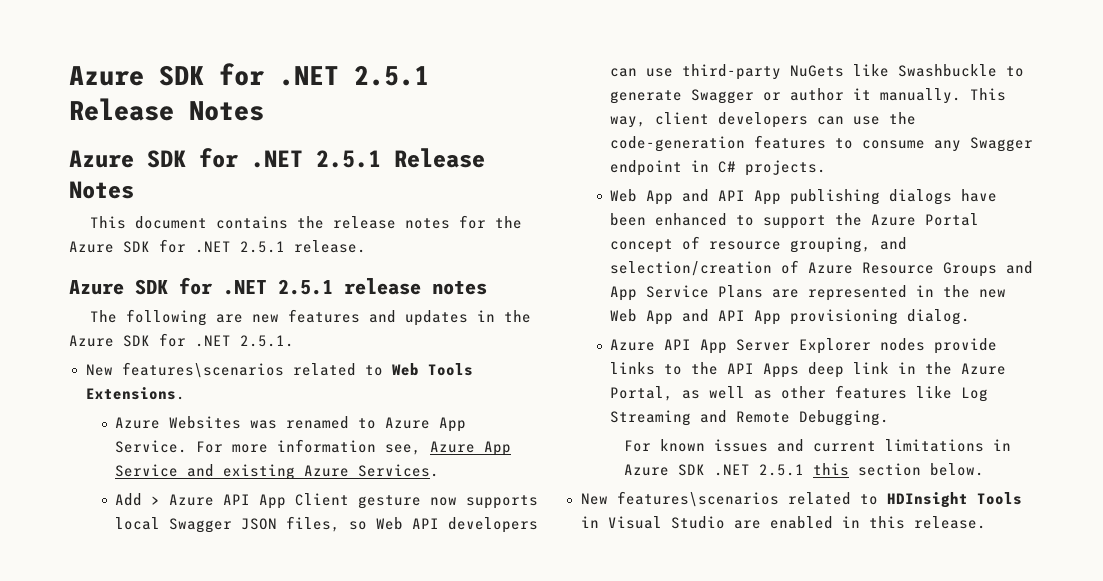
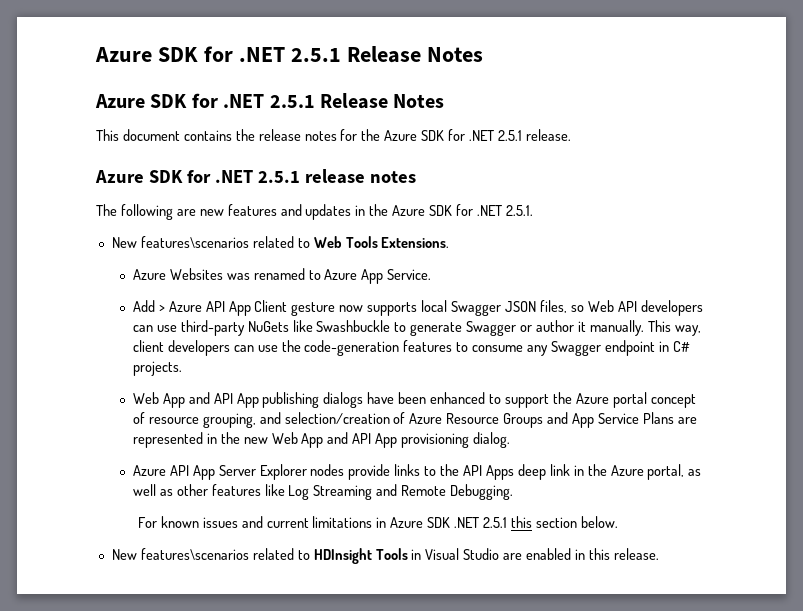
- For more information see, Azure App Service and existing Azure Services.
- Web App and API App publishing dialogs have been enhanced to support the Azure Portal concept of resource grouping, and selection/creation of Azure Resource Groups and App Service Plans are represented in the new Web App and API App provisioning dialog.
+ Web App and API App publishing dialogs have been enhanced to support the Azure portal concept of resource grouping, and selection/creation of Azure Resource Groups and App Service Plans are represented in the new Web App and API App provisioning dialog.
- Azure API App Server Explorer nodes provide links to the API Apps deep link in the Azure Portal, as well as other features like Log Streaming and Remote Debugging.
+ Azure API App Server Explorer nodes provide links to the API Apps deep link in the Azure portal, as well as other features like Log Streaming and Remote Debugging.

